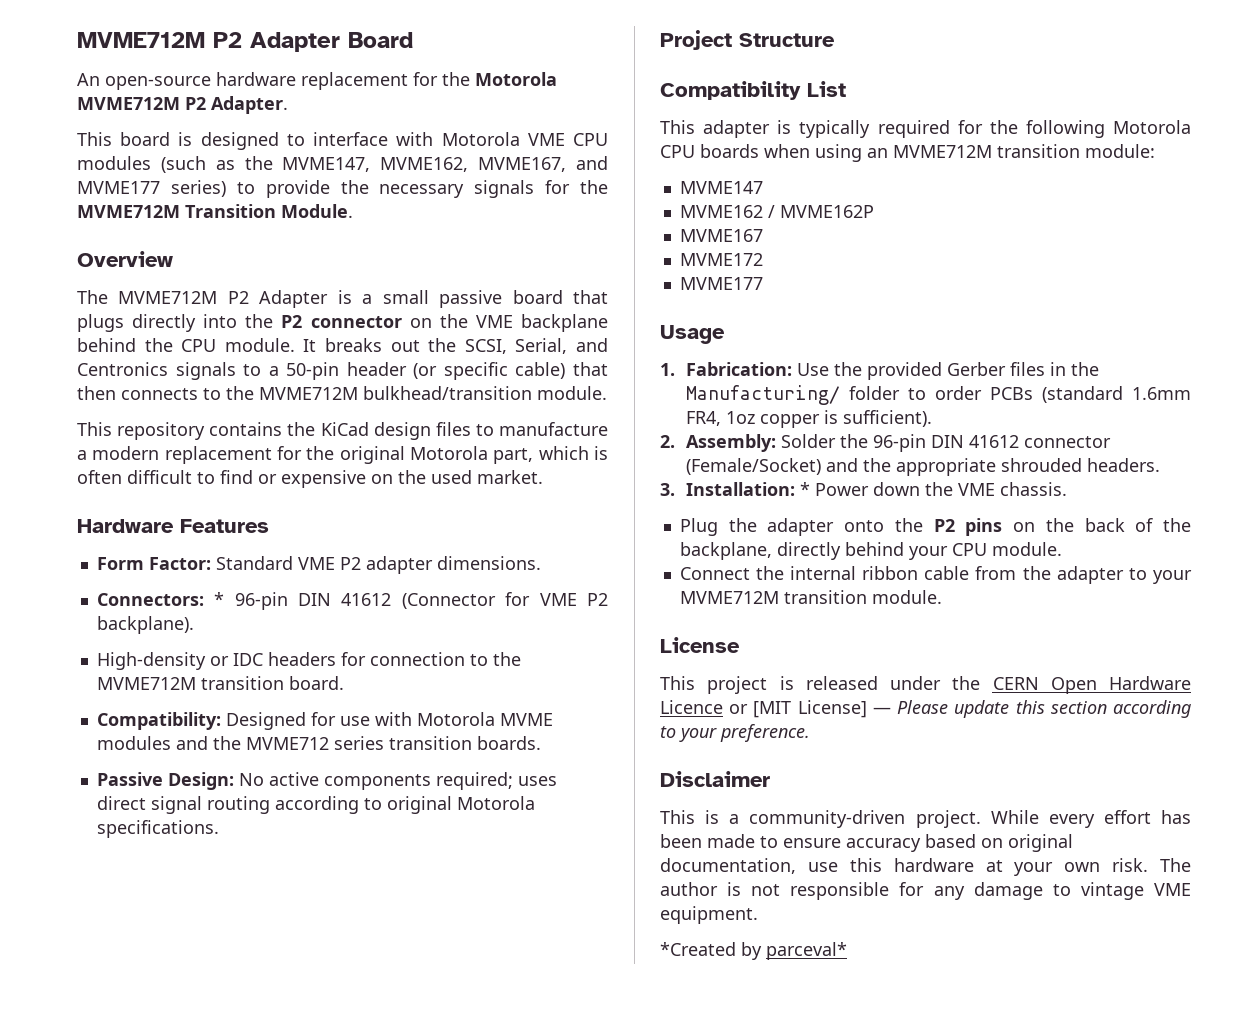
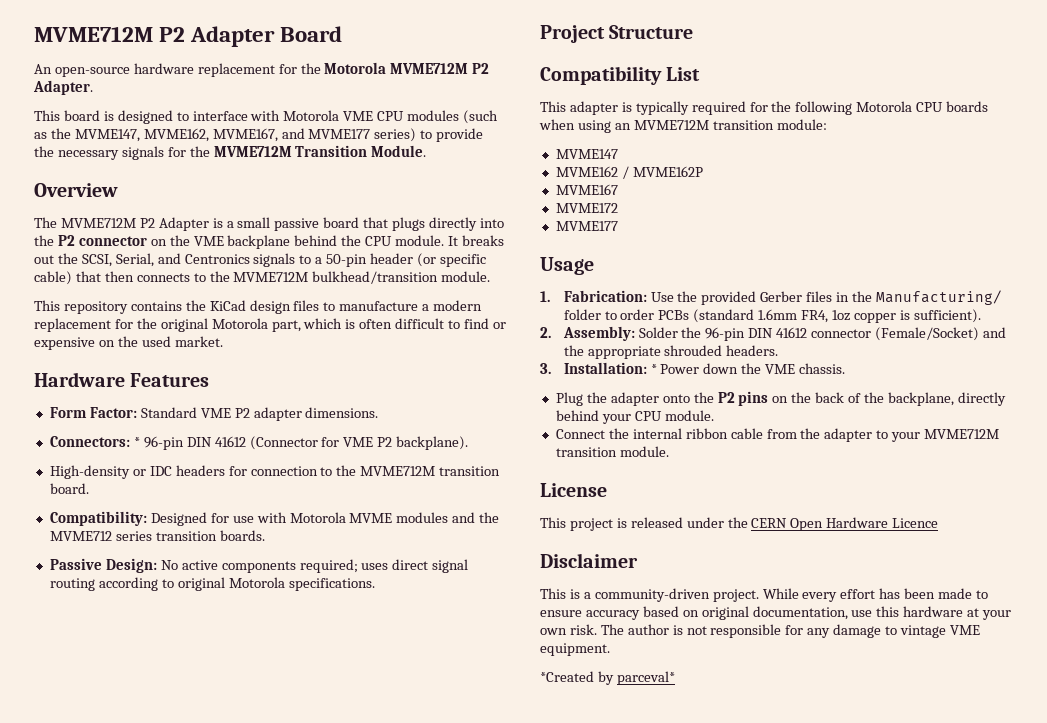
- This project is released under the CERN Open Hardware Licence or [MIT License] — Please update this section according to your preference.
+ This project is released under the CERN Open Hardware Licence

